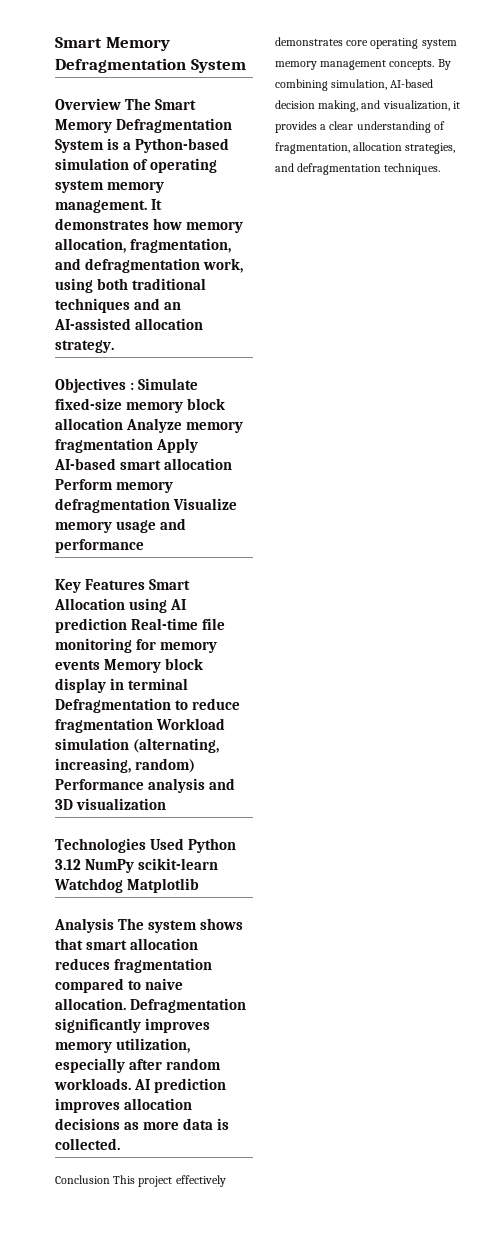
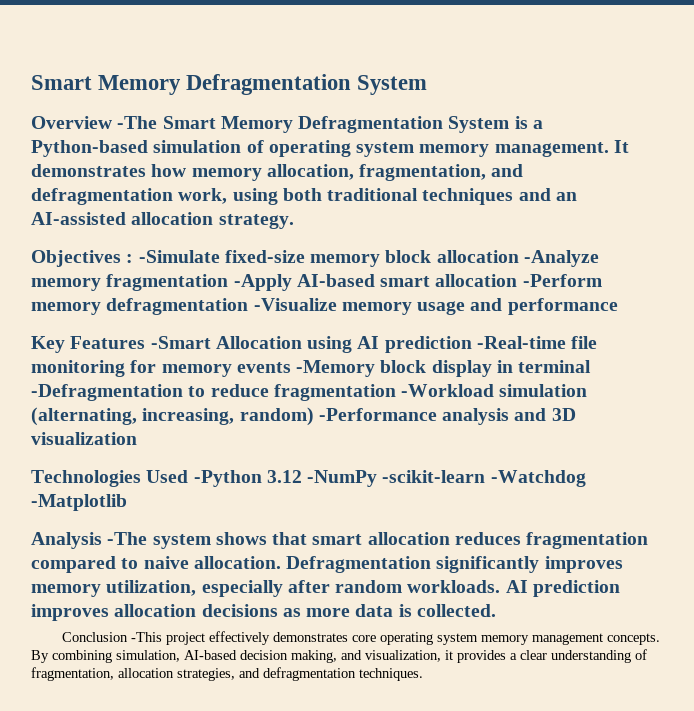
- Overview The Smart Memory Defragmentation System is a Python-based simulation of operating system memory management.
+ Overview -The Smart Memory Defragmentation System is a Python-based simulation of operating system memory management.
- Objectives : Simulate fixed-size memory block allocation Analyze memory fragmentation Apply AI-based smart allocation Perform memory defragmentation Visualize memory usage and performance
+ Objectives : -Simulate fixed-size memory block allocation -Analyze memory fragmentation -Apply AI-based smart allocation -Perform memory defragmentation -Visualize memory usage and performance
- Key Features Smart Allocation using AI prediction Real-time file monitoring for memory events Memory block display in terminal Defragmentation to reduce fragmentation Workload simulation (alternating, increasing, random) Performance analysis and 3D visualization
+ Key Features -Smart Allocation using AI prediction -Real-time file monitoring for memory events -Memory block display in terminal -Defragmentation to reduce fragmentation -Workload simulation (alternating, increasing, random) -Performance analysis and 3D visualization
- Technologies Used Python 3.12 NumPy scikit-learn Watchdog Matplotlib
+ Technologies Used -Python 3.12 -NumPy -scikit-learn -Watchdog -Matplotlib
- Analysis The system shows that smart allocation reduces fragmentation compared to naive allocation.
+ Analysis -The system shows that smart allocation reduces fragmentation compared to naive allocation.
- Conclusion This project effectively demonstrates core operating system memory management concepts.
+ Conclusion -This project effectively demonstrates core operating system memory management concepts.

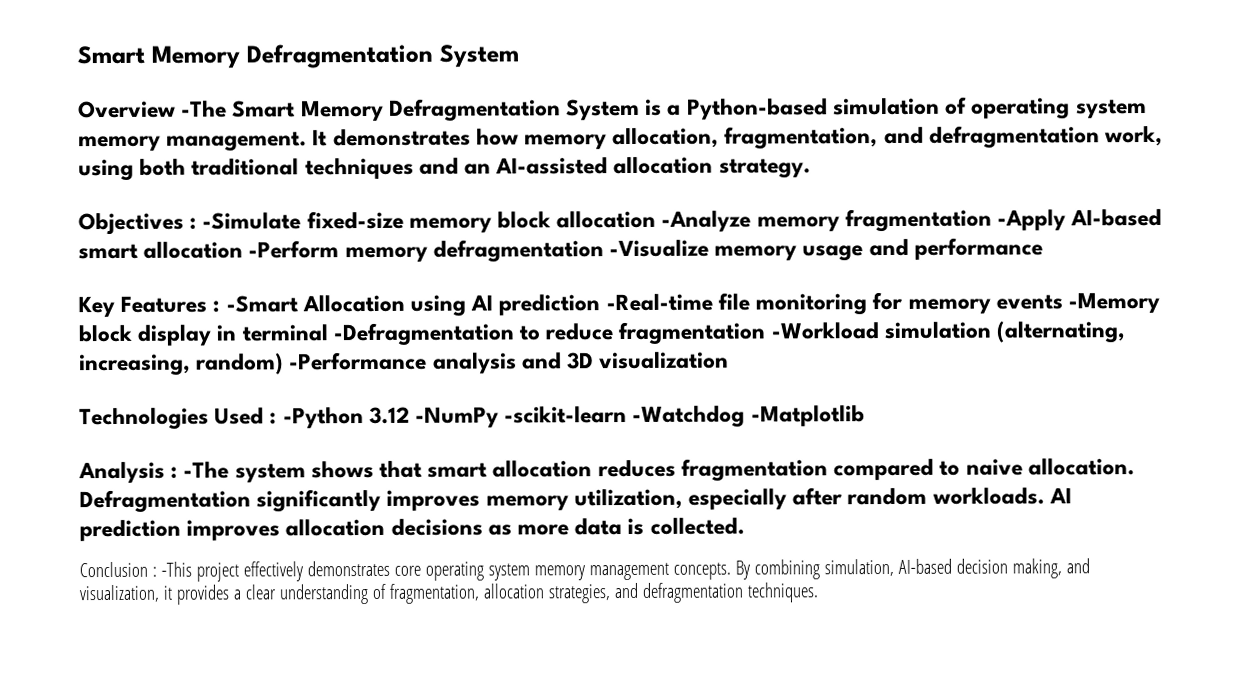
- Key Features -Smart Allocation using AI prediction -Real-time file monitoring for memory events -Memory block display in terminal -Defragmentation to reduce fragmentation -Workload simulation (alternating, increasing, random) -Performance analysis and 3D visualization
+ Key Features : -Smart Allocation using AI prediction -Real-time file monitoring for memory events -Memory block display in terminal -Defragmentation to reduce fragmentation -Workload simulation (alternating, increasing, random) -Performance analysis and 3D visualization
- Technologies Used -Python 3.12 -NumPy -scikit-learn -Watchdog -Matplotlib
+ Technologies Used : -Python 3.12 -NumPy -scikit-learn -Watchdog -Matplotlib
- Analysis -The system shows that smart allocation reduces fragmentation compared to naive allocation.
+ Analysis : -The system shows that smart allocation reduces fragmentation compared to naive allocation.
- Conclusion -This project effectively demonstrates core operating system memory management concepts.
+ Conclusion : -This project effectively demonstrates core operating system memory management concepts.

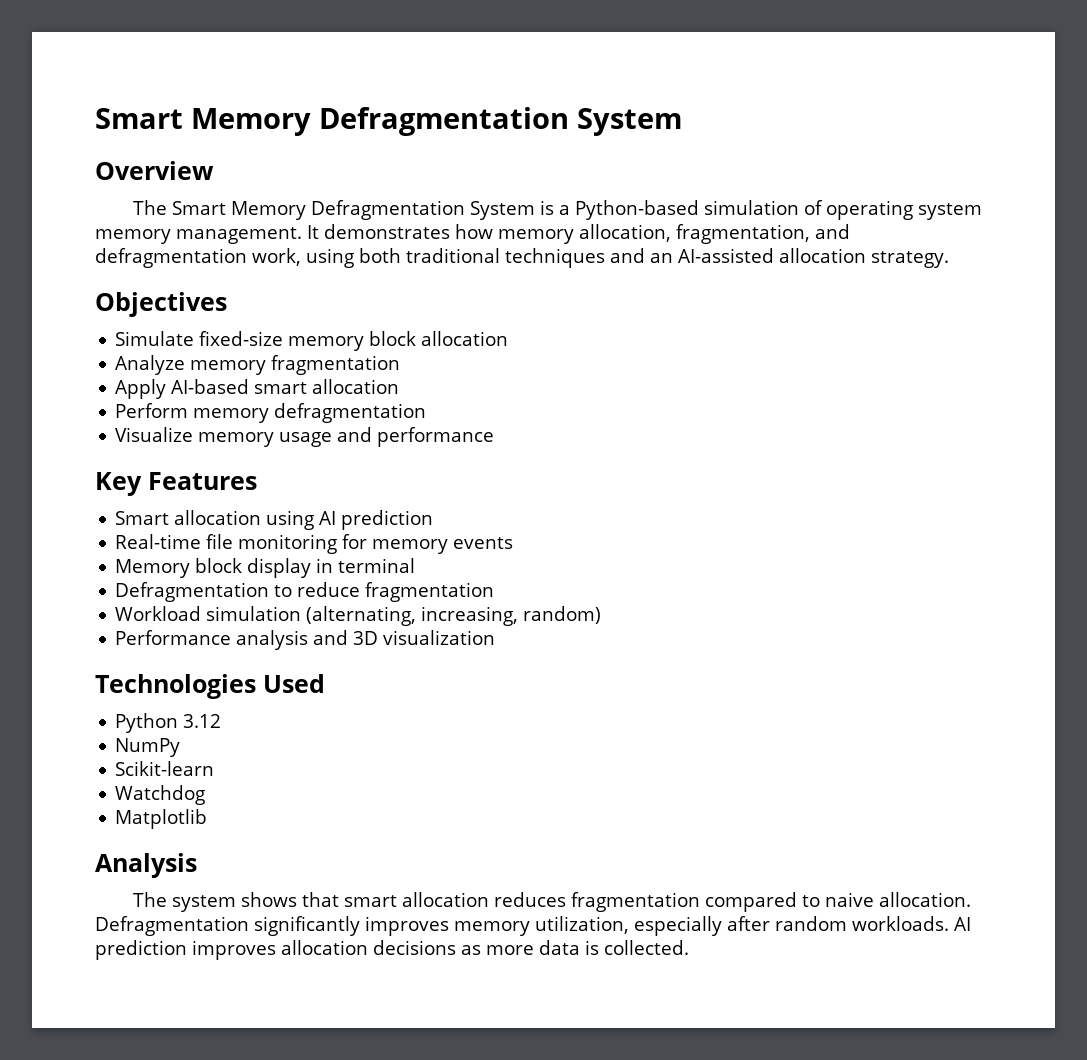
- Overview -The Smart Memory Defragmentation System is a Python-based simulation of operating system memory management.
+ Overview
+ The Smart Memory Defragmentation System is a Python-based simulation of operating system memory management.
- Objectives : -Simulate fixed-size memory block allocation -Analyze memory fragmentation -Apply AI-based smart allocation -Perform memory defragmentation -Visualize memory usage and performance
+ Objectives
+ Simulate fixed-size memory block allocation
+ Analyze memory fragmentation
+ Apply AI-based smart allocation
+ Perform memory defragmentation
+ Visualize memory usage and performance
- Key Features : -Smart Allocation using AI prediction -Real-time file monitoring for memory events -Memory block display in terminal -Defragmentation to reduce fragmentation -Workload simulation (alternating, increasing, random) -Performance analysis and 3D visualization
+ Key Features
+ Smart allocation using AI prediction
+ Real-time file monitoring for memory events
+ Memory block display in terminal
+ Defragmentation to reduce fragmentation
+ Workload simulation (alternating, increasing, random)
+ Performance analysis and 3D visualization
- Technologies Used : -Python 3.12 -NumPy -scikit-learn -Watchdog -Matplotlib
+ Technologies Used
+ Python 3.12
+ NumPy
+ Scikit-learn
+ Watchdog
+ Matplotlib
- Analysis : -The system shows that smart allocation reduces fragmentation compared to naive allocation.
+ Analysis
+ The system shows that smart allocation reduces fragmentation compared to naive allocation.
- Conclusion : -This project effectively demonstrates core operating system memory management concepts. By combining simulation, AI-based decision making, and visualization, it provides a clear understanding of fragmentation, allocation strategies, and defragmentation techniques.

